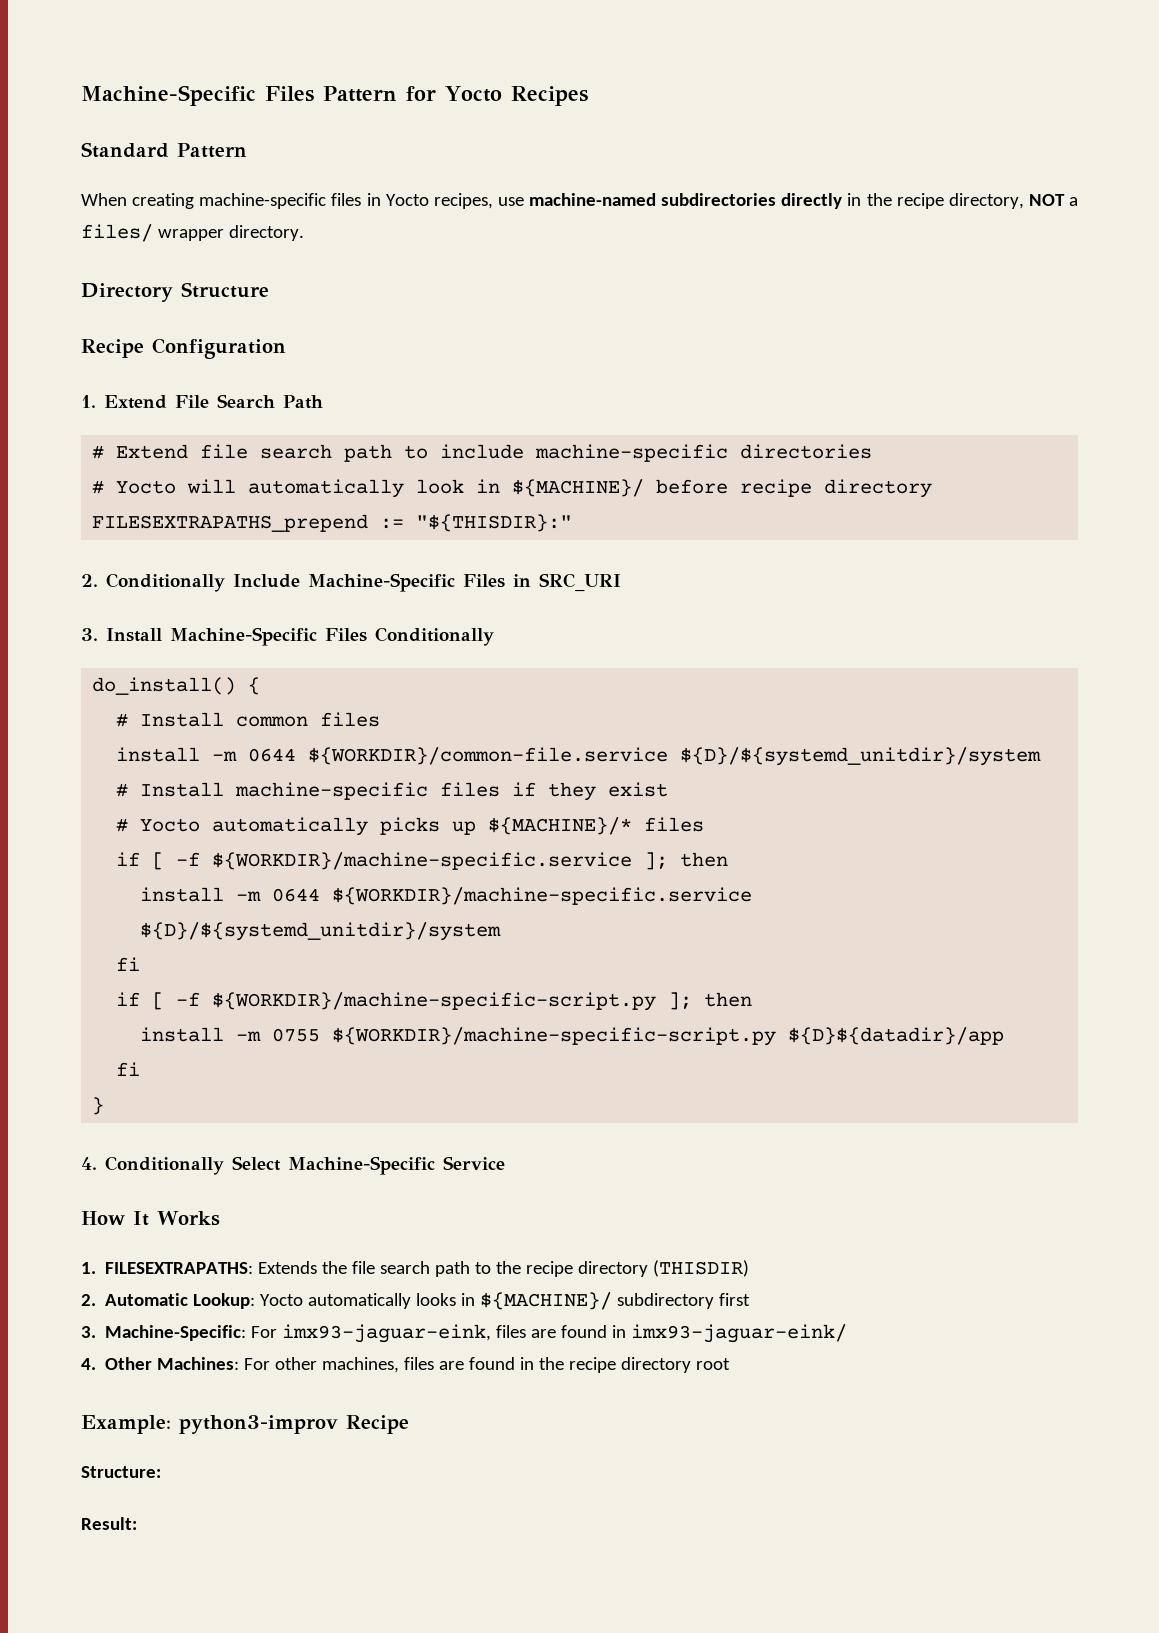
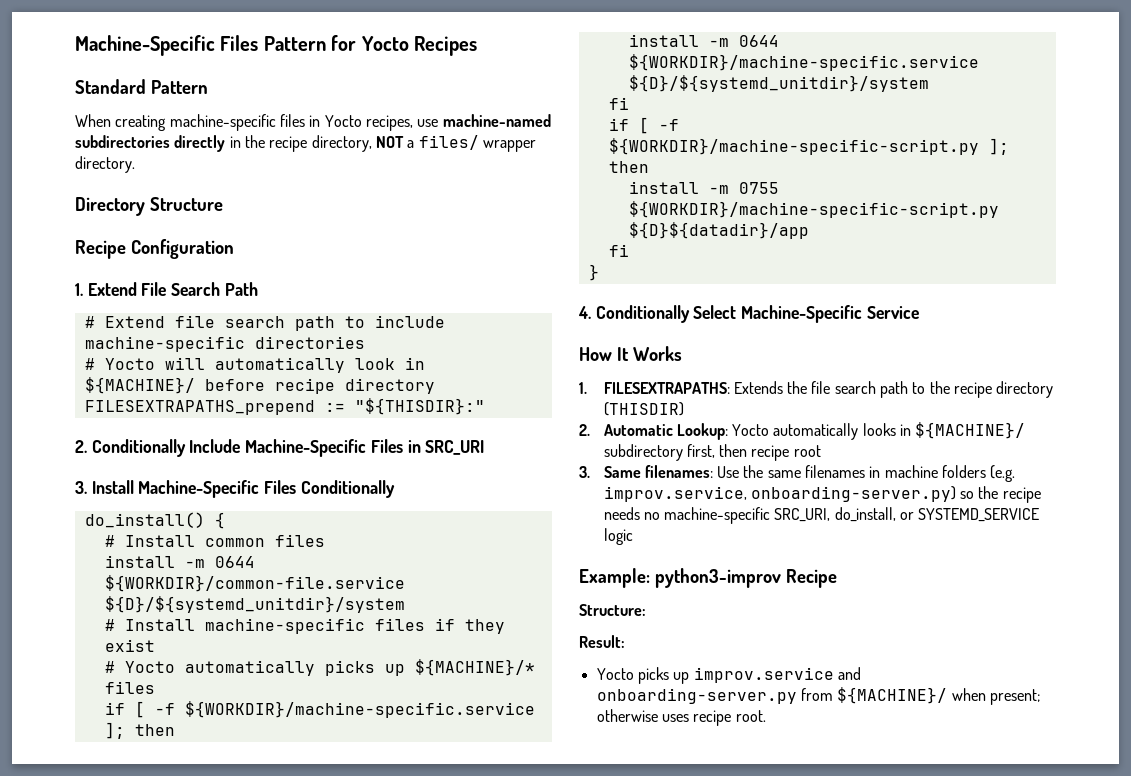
- 2. Automatic Lookup: Yocto automatically looks in ${MACHINE}/ subdirectory first
- 3. Machine-Specific: For imx93-jaguar-eink, files are found in imx93-jaguar-eink/
- 4. Other Machines: For other machines, files are found in the recipe directory root
+ 2. Automatic Lookup: Yocto automatically looks in ${MACHINE}/ subdirectory first, then recipe root
+ 3. Same filenames: Use the same filenames in machine folders (e.g. improv.service, onboarding-server.py) so the recipe needs no machine-specific SRC_URI, do_install, or SYSTEMD_SERVICE logic
+ Yocto picks up improv.service and onboarding-server.py from ${MACHINE}/ when present; otherwise uses recipe root.

